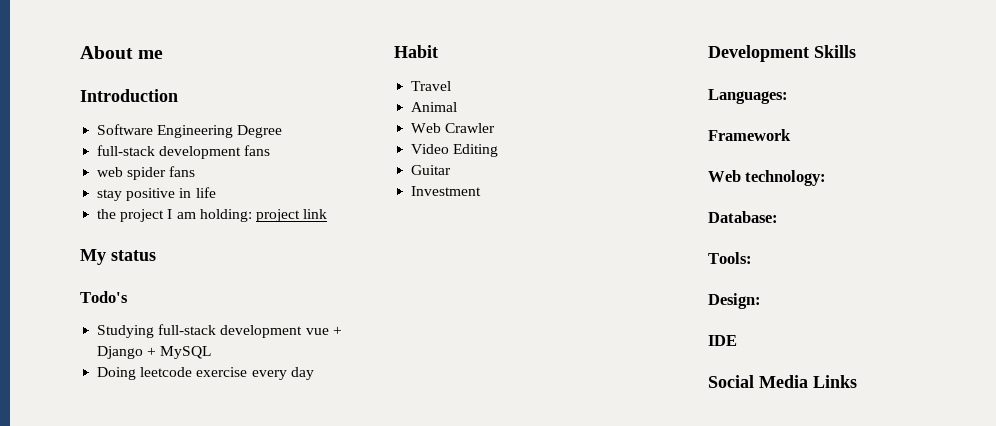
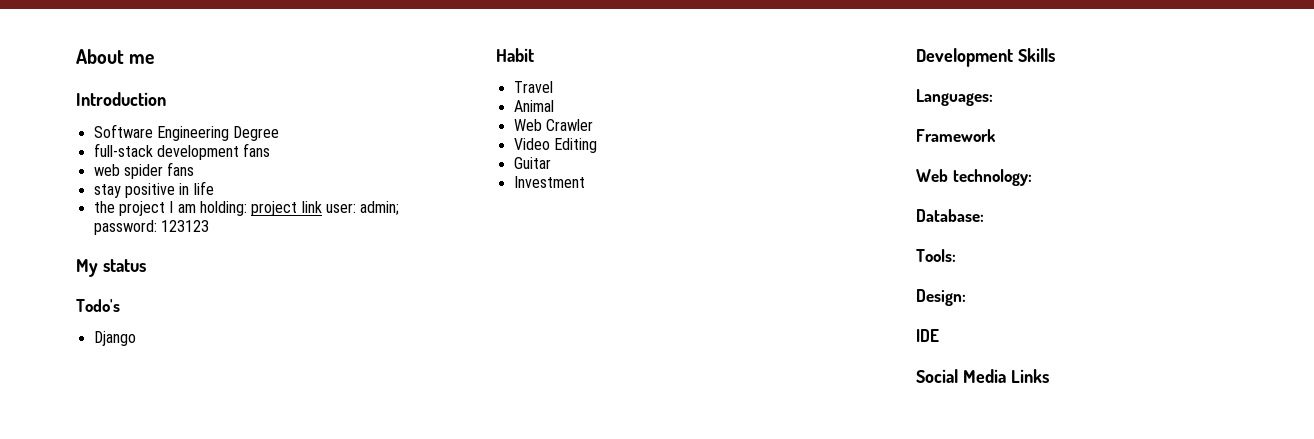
- the project I am holding: project link
+ the project I am holding: project link user: admin; password: 123123
- Studying full-stack development vue + Django + MySQL
- Doing leetcode exercise every day
+ Django

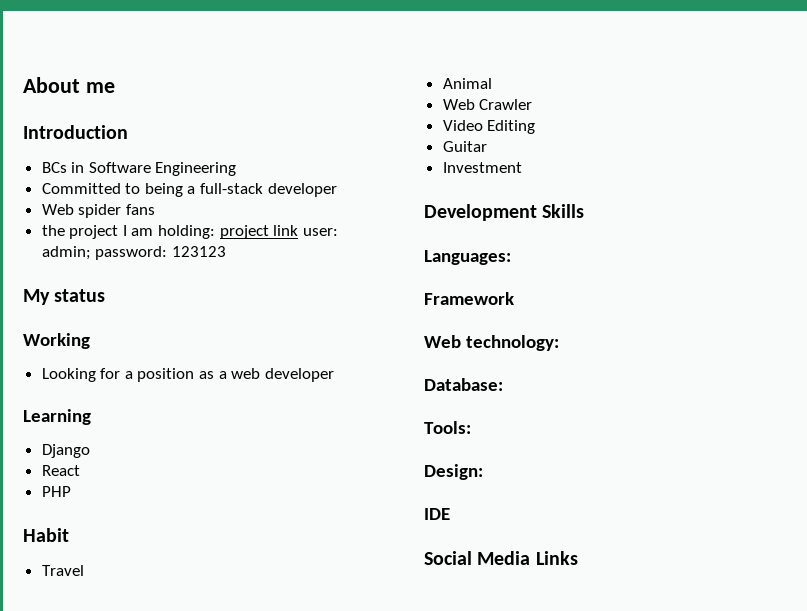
- Software Engineering Degree
- full-stack development fans
- web spider fans
- stay positive in life
+ BCs in Software Engineering
+ Committed to being a full-stack developer
+ Web spider fans
- Todo's
+ Working
+ Looking for a position as a web developer
+ Learning
+ React
+ PHP

